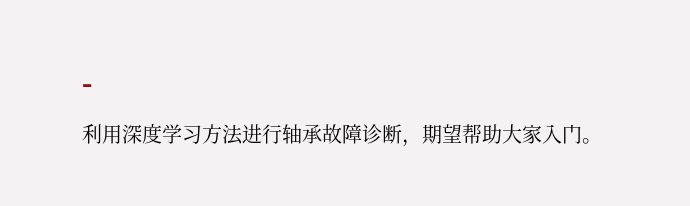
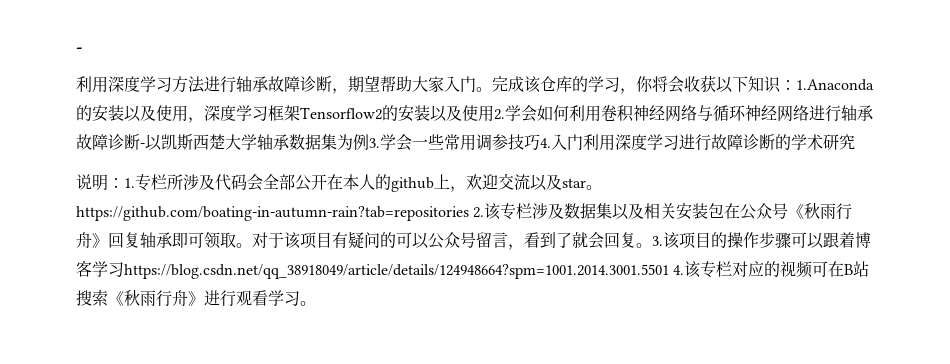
+ 完成该仓库的学习，你将会收获以下知识：1.Anaconda的安装以及使用，深度学习框架Tensorflow2的安装以及使用2.学会如何利用卷积神经网络与循环神经网络进行轴承故障诊断-以凯斯西楚大学轴承数据集为例3.学会一些常用调参技巧4.入门利用深度学习进行故障诊断的学术研究
+ 说明：1.专栏所涉及代码会全部公开在本人的github上，欢迎交流以及star。https://github.com/boating-in-autumn-rain?tab=repositories 2.该专栏涉及数据集以及相关安装包在公众号《秋雨行舟》回复轴承即可领取。对于该项目有疑问的可以公众号留言，看到了就会回复。3.该项目的操作步骤可以跟着博客学习https://blog.csdn.net/qq_38918049/article/details/124948664?spm=1001.2014.3001.5501 4.该专栏对应的视频可在B站搜索《秋雨行舟》进行观看学习。

